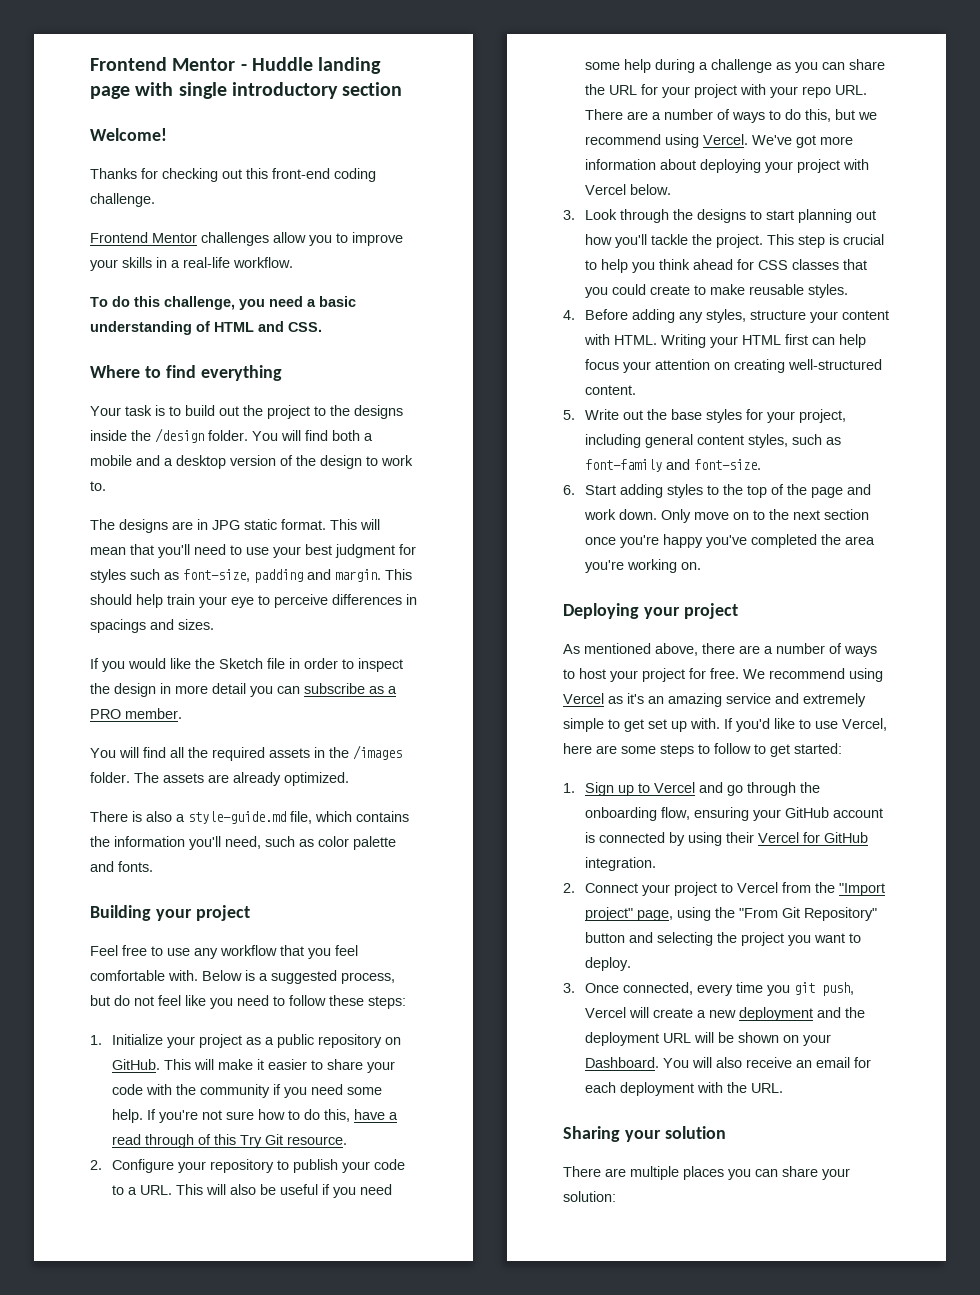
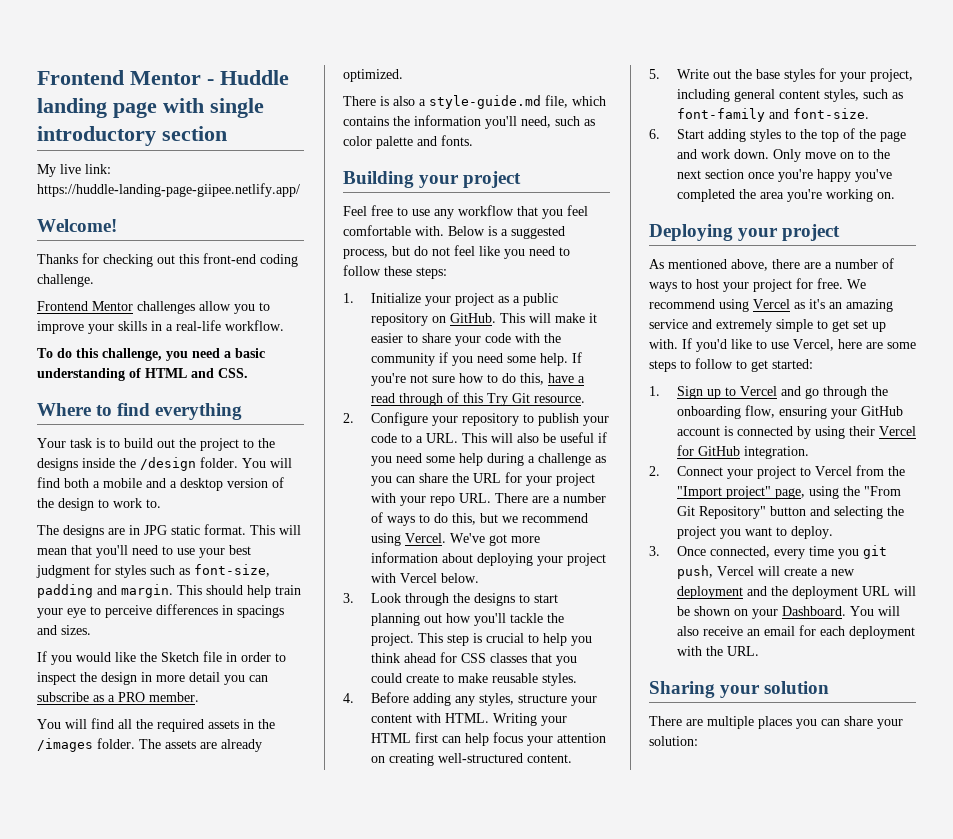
+ My live link: https://huddle-landing-page-giipee.netlify.app/

